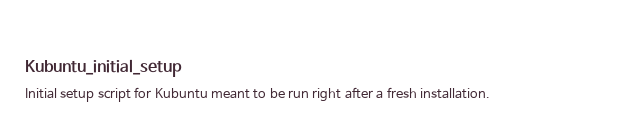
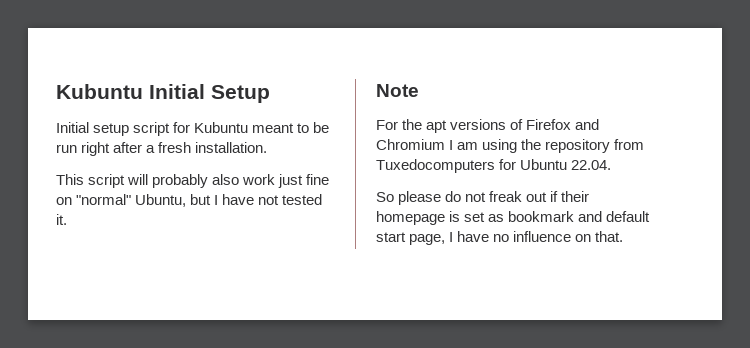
- Kubuntu_initial_setup
+ Kubuntu Initial Setup
+ This script will probably also work just fine on "normal" Ubuntu, but I have not tested it.
+ Note
+ For the apt versions of Firefox and Chromium I am using the repository from Tuxedocomputers for Ubuntu 22.04.
+ So please do not freak out if their homepage is set as bookmark and default start page, I have no influence on that.

